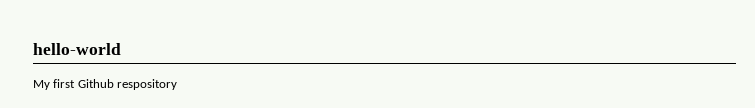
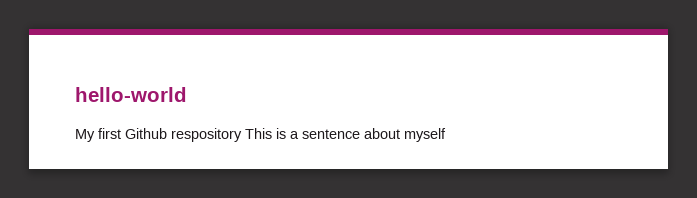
- My first Github respository
+ My first Github respository This is a sentence about myself

